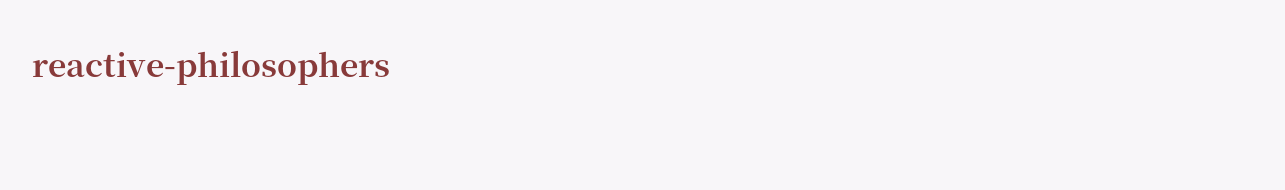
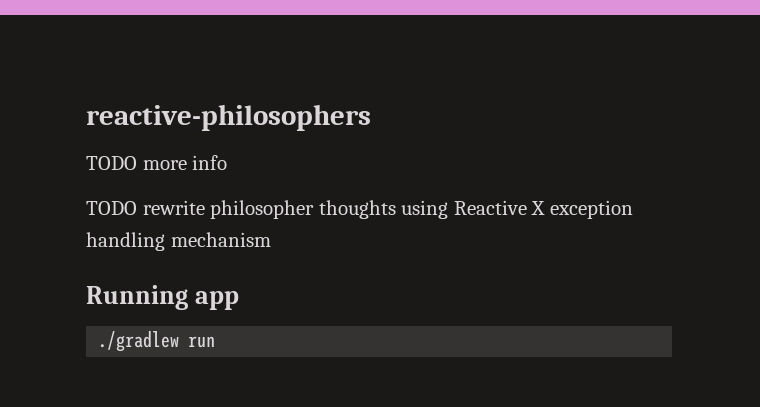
+ TODO more info
+ TODO rewrite philosopher thoughts using Reactive X exception handling mechanism
+ Running app
+ ./gradlew run

